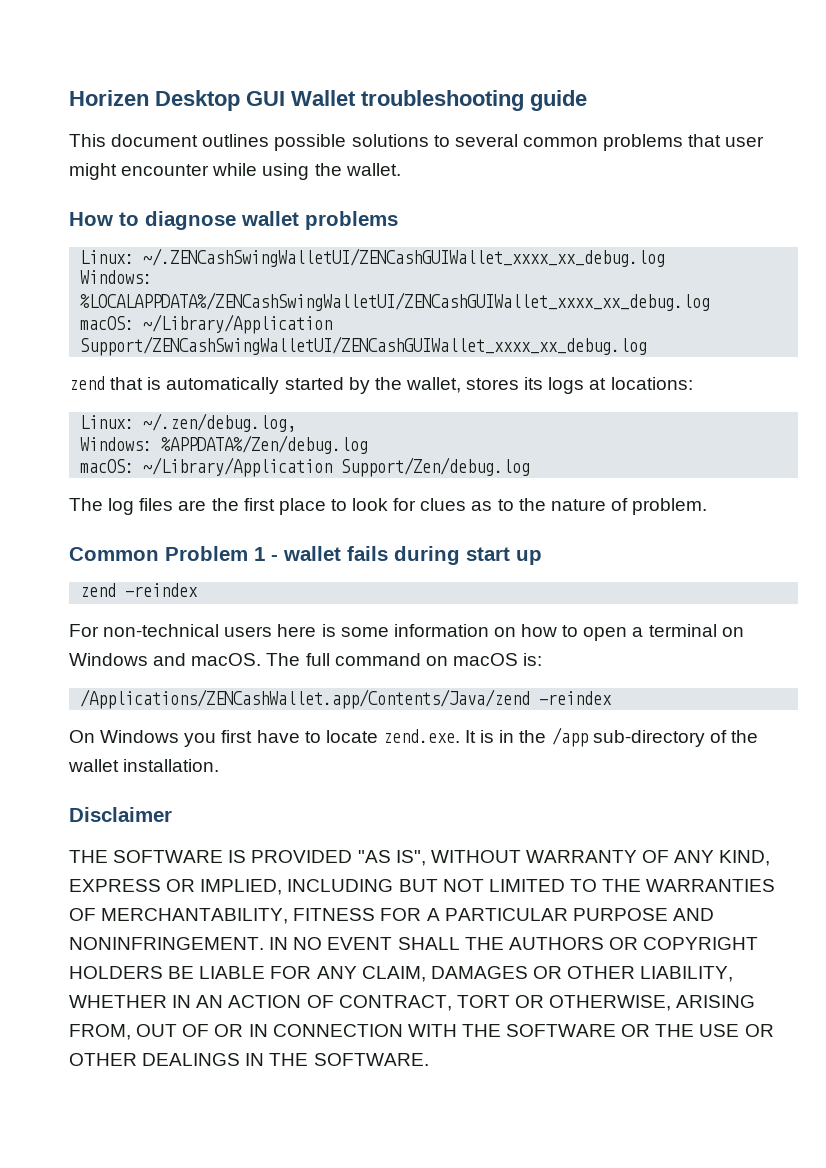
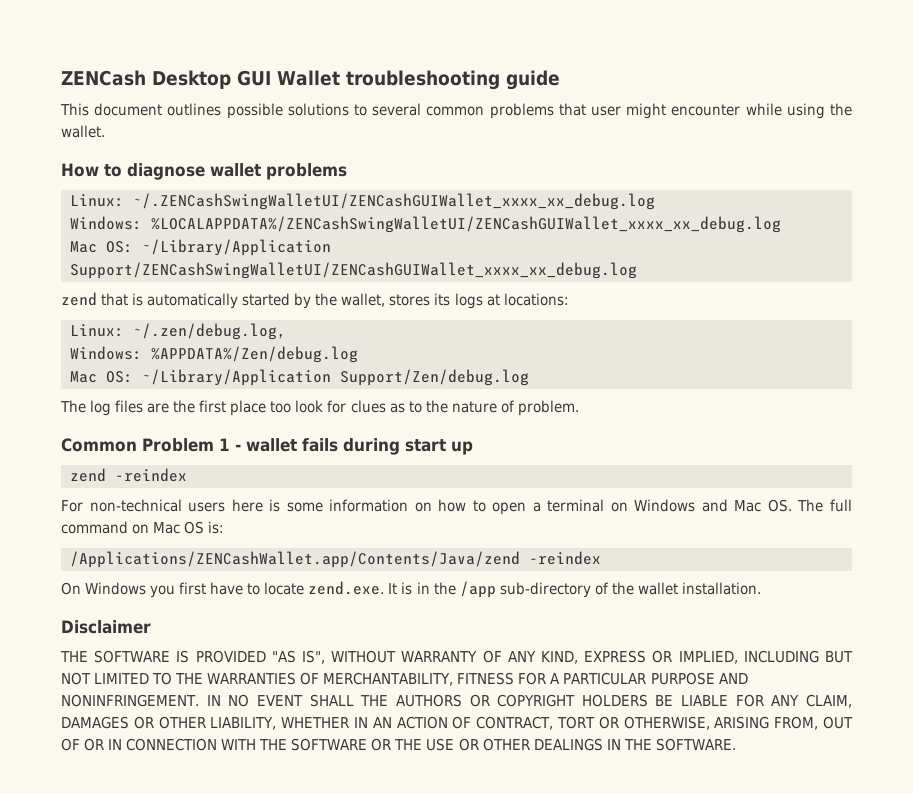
- Horizen Desktop GUI Wallet troubleshooting guide
+ ZENCash Desktop GUI Wallet troubleshooting guide
- macOS: ~/Library/Application Support/ZENCashSwingWalletUI/ZENCashGUIWallet_xxxx_xx_debug.log
+ Mac OS: ~/Library/Application Support/ZENCashSwingWalletUI/ZENCashGUIWallet_xxxx_xx_debug.log
- macOS: ~/Library/Application Support/Zen/debug.log
+ Mac OS: ~/Library/Application Support/Zen/debug.log
- The log files are the first place to look for clues as to the nature of problem.
+ The log files are the first place too look for clues as to the nature of problem.
- For non-technical users here is some information on how to open a terminal on Windows and macOS. The full command on macOS is:
+ For non-technical users here is some information on how to open a terminal on Windows and Mac OS. The full command on Mac OS is:

